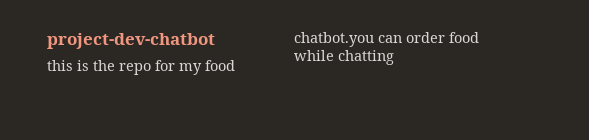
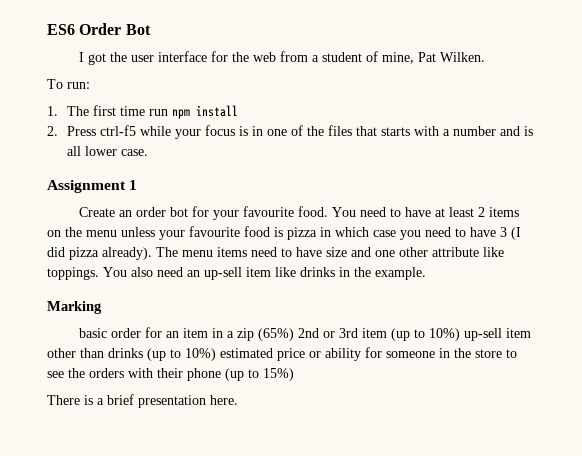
- project-dev-chatbot
- this is the repo for my food chatbot.you can order food while chatting
+ ES6 Order Bot
+ I got the user interface for the web from a student of mine, Pat Wilken.
+ To run:
+ 1. The first time run npm install
+ 2. Press ctrl-f5 while your focus is in one of the files that starts with a number and is all lower case.
+ Assignment 1
+ Create an order bot for your favourite food. You need to have at least 2 items on the menu unless your favourite food is pizza in which case you need to have 3 (I did pizza already). The menu items need to have size and one other attribute like toppings. You also need an up-sell item like drinks in the example.
+ Marking
+ basic order for an item in a zip (65%) 2nd or 3rd item (up to 10%) up-sell item other than drinks (up to 10%) estimated price or ability for someone in the store to see the orders with their phone (up to 15%)
+ There is a brief presentation here.

